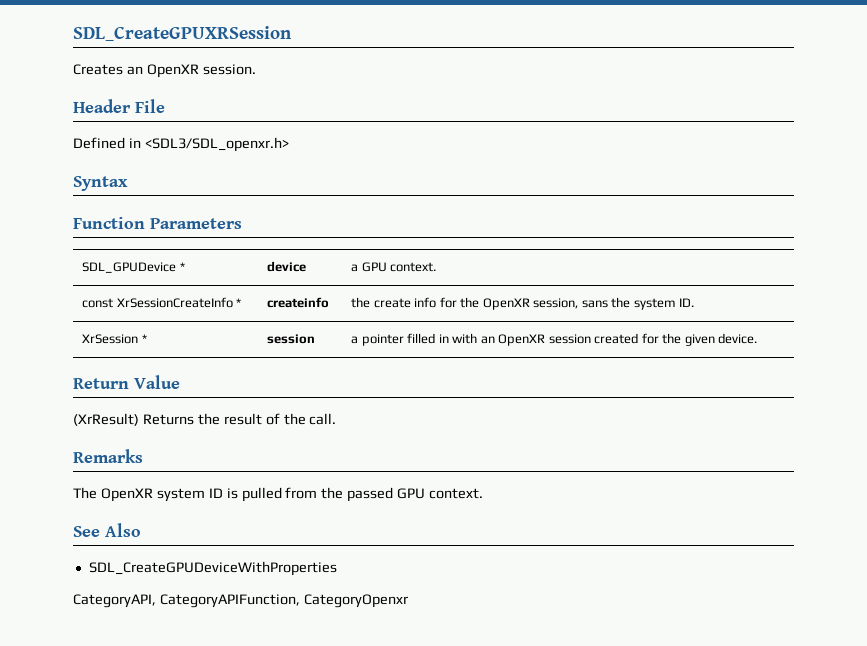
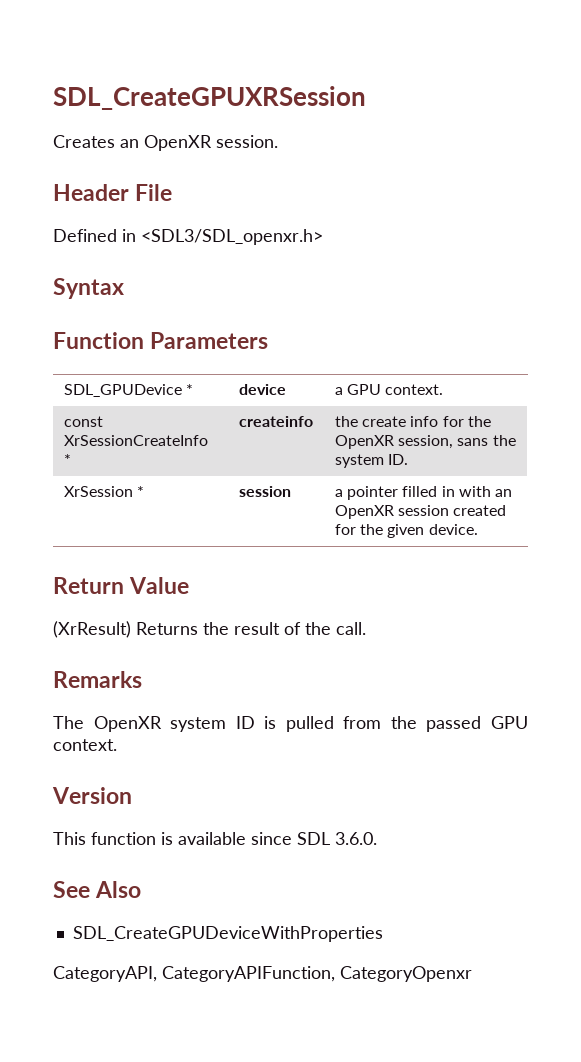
+ Version
+ This function is available since SDL 3.6.0.

